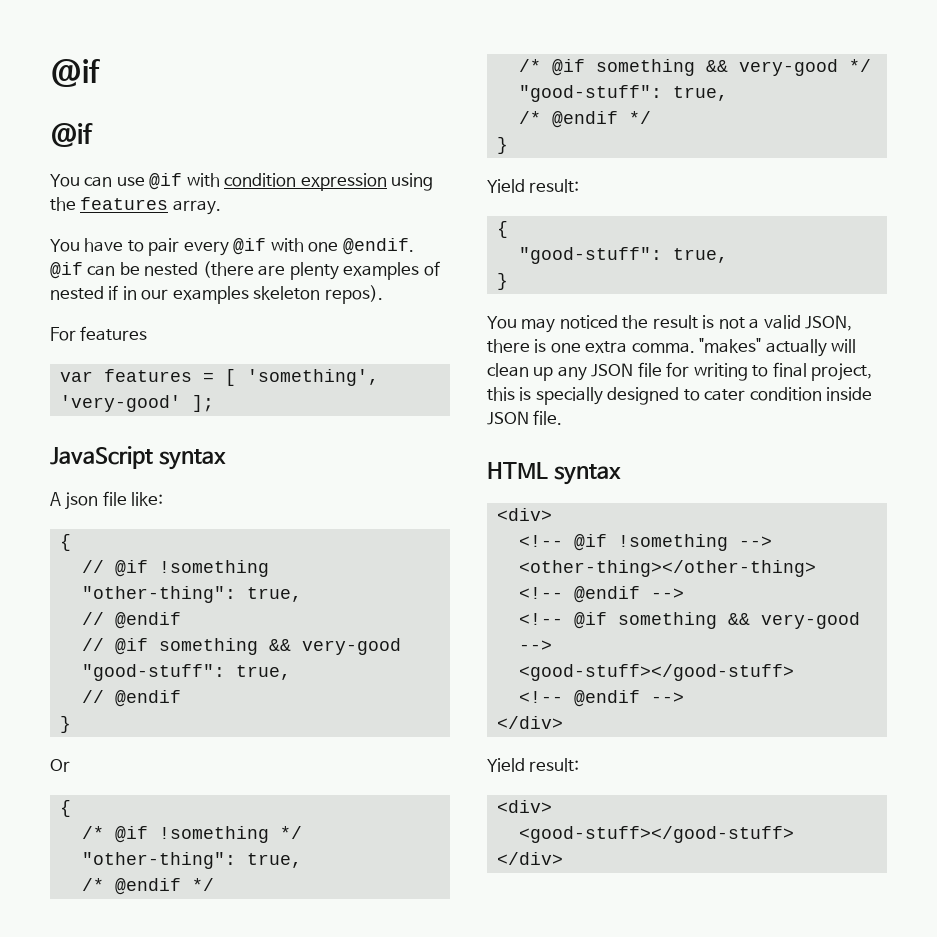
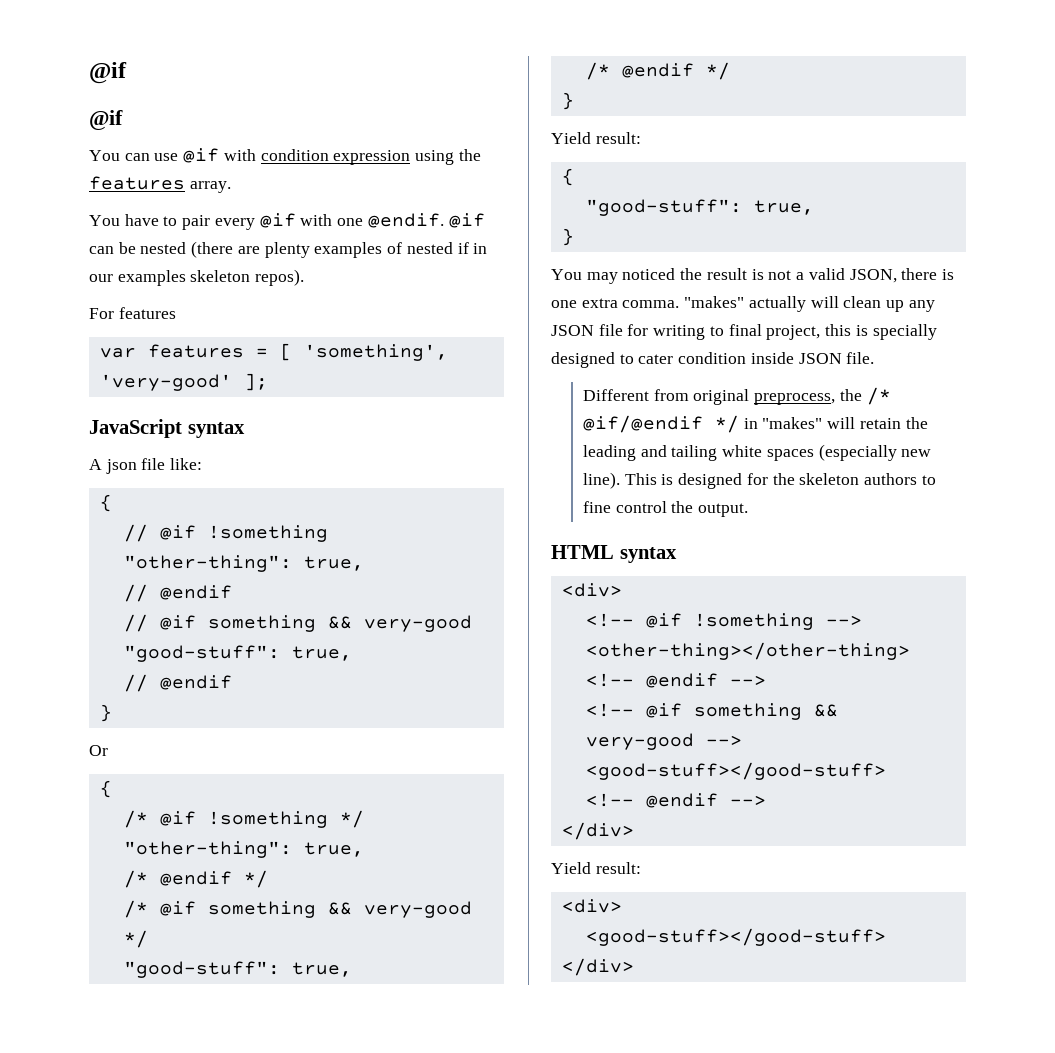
+ Different from original preprocess, the /* @if/@endif */ in "makes" will retain the leading and tailing white spaces (especially new line). This is designed for the skeleton authors to fine control the output.

